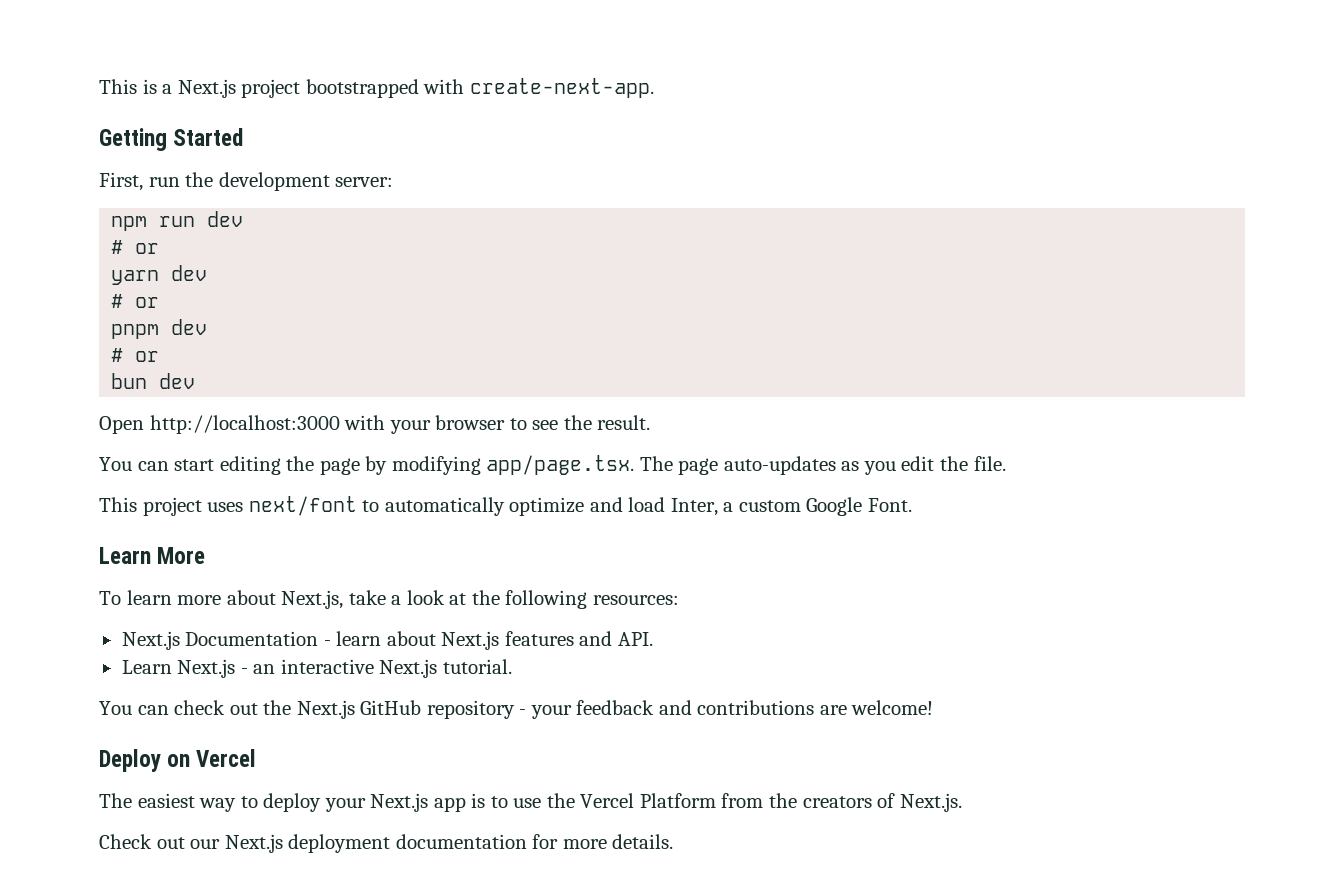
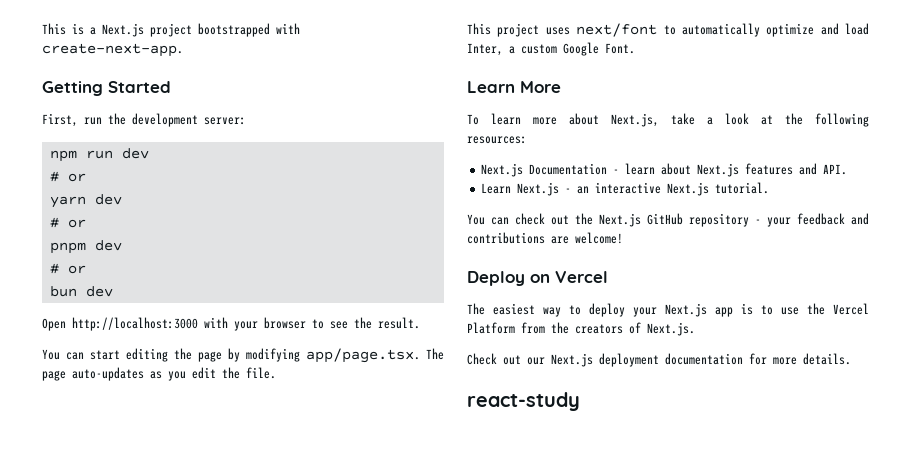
+ react-study

